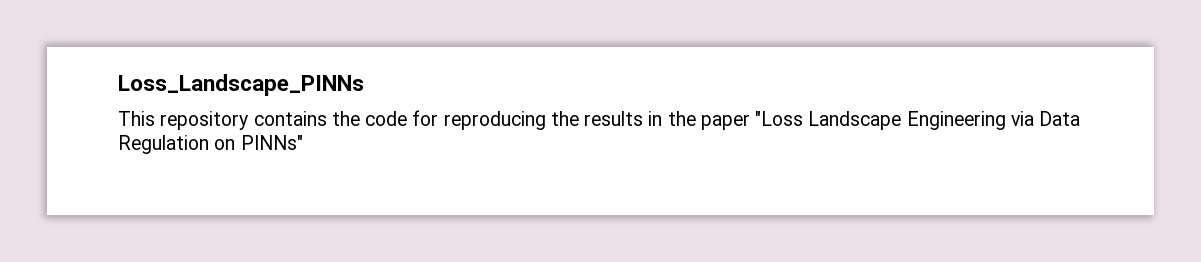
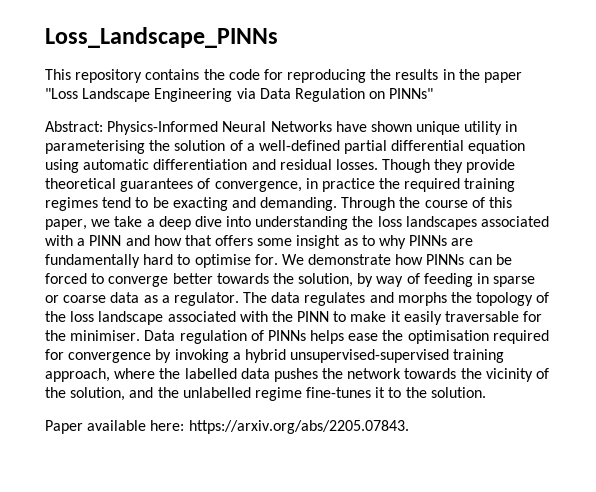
+ Abstract: Physics-Informed Neural Networks have shown unique utility in parameterising the solution of a well-defined partial differential equation using automatic differentiation and residual losses. Though they provide theoretical guarantees of convergence, in practice the required training regimes tend to be exacting and demanding. Through the course of this paper, we take a deep dive into understanding the loss landscapes associated with a PINN and how that offers some insight as to why PINNs are fundamentally hard to optimise for. We demonstrate how PINNs can be forced to converge better towards the solution, by way of feeding in sparse or coarse data as a regulator. The data regulates and morphs the topology of the loss landscape associated with the PINN to make it easily traversable for the minimiser. Data regulation of PINNs helps ease the optimisation required for convergence by invoking a hybrid unsupervised-supervised training approach, where the labelled data pushes the network towards the vicinity of the solution, and the unlabelled regime fine-tunes it to the solution.
+ Paper available here: https://arxiv.org/abs/2205.07843.

